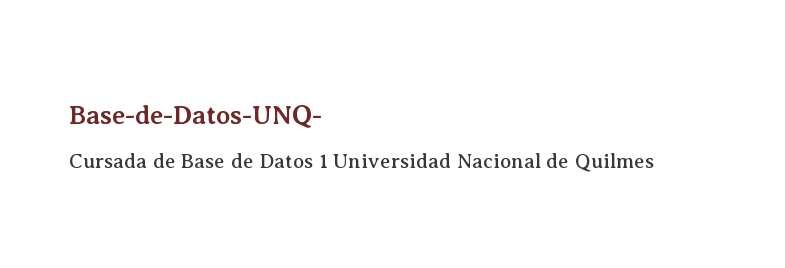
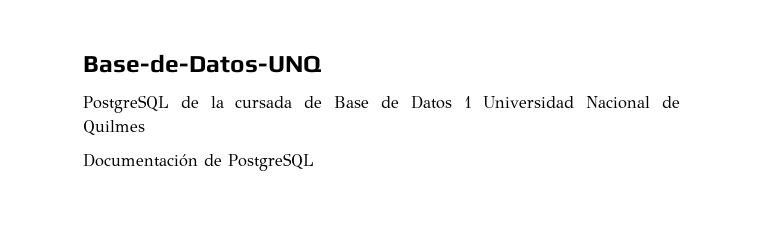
- Base-de-Datos-UNQ-
- Cursada de Base de Datos 1 Universidad Nacional de Quilmes
+ Base-de-Datos-UNQ
+ PostgreSQL de la cursada de Base de Datos 1 Universidad Nacional de Quilmes
+ Documentación de PostgreSQL

